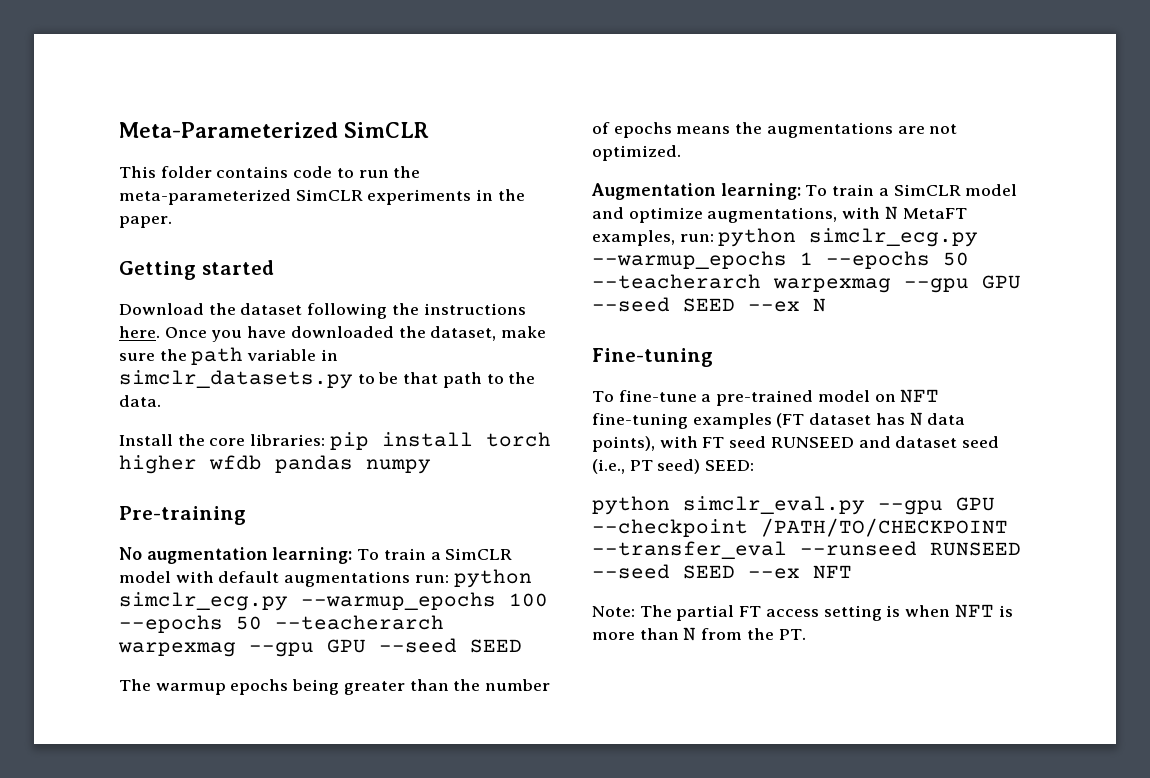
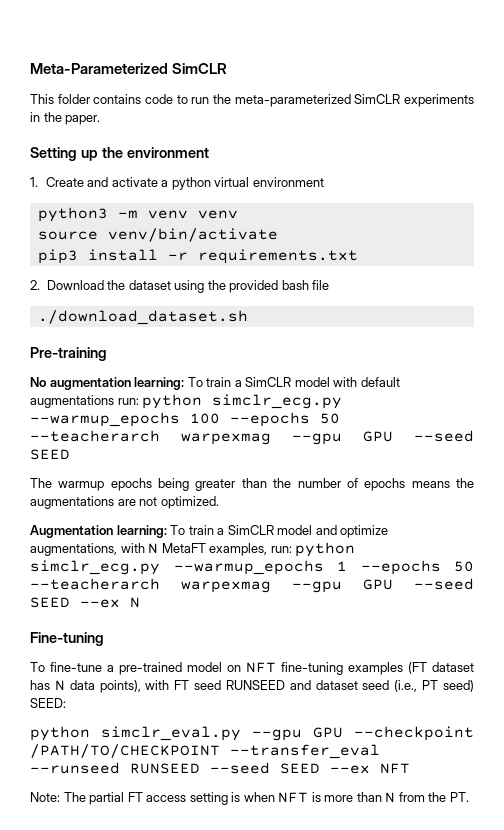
- Getting started
- Download the dataset following the instructions here. Once you have downloaded the dataset, make sure the path variable in simclr_datasets.py to be that path to the data.
- Install the core libraries: pip install torch higher wfdb pandas numpy
+ Setting up the environment
+ 1. Create and activate a python virtual environment
+ python3 -m venv venv
+ source venv/bin/activate
+ pip3 install -r requirements.txt
+ 2. Download the dataset using the provided bash file
+ ./download_dataset.sh

